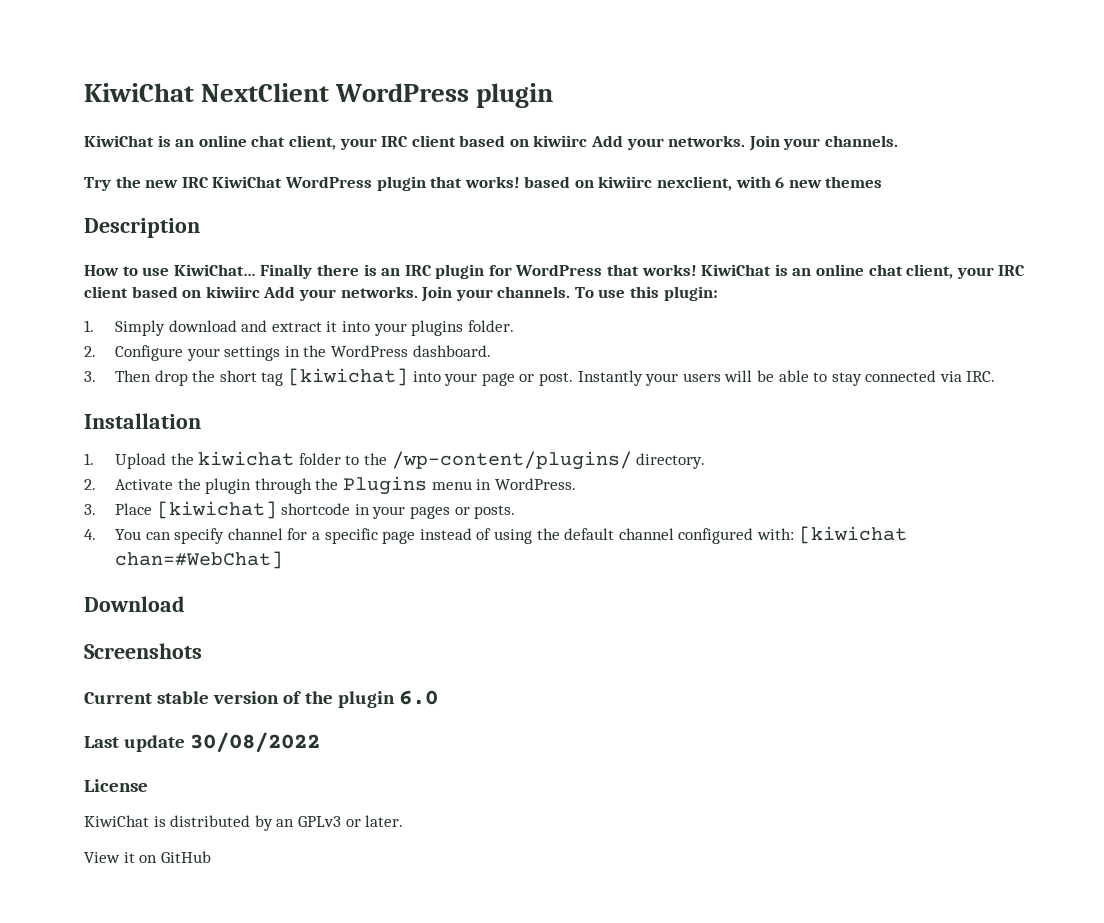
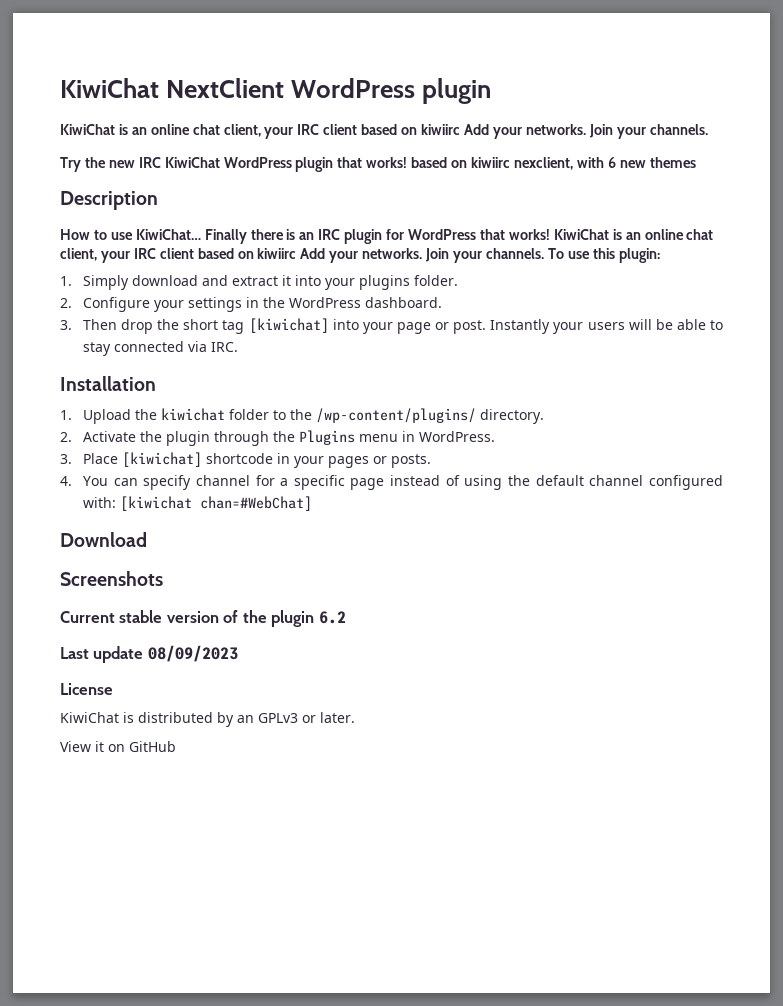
- Current stable version of the plugin 6.0
+ Current stable version of the plugin 6.2
- Last update 30/08/2022
+ Last update 08/09/2023

